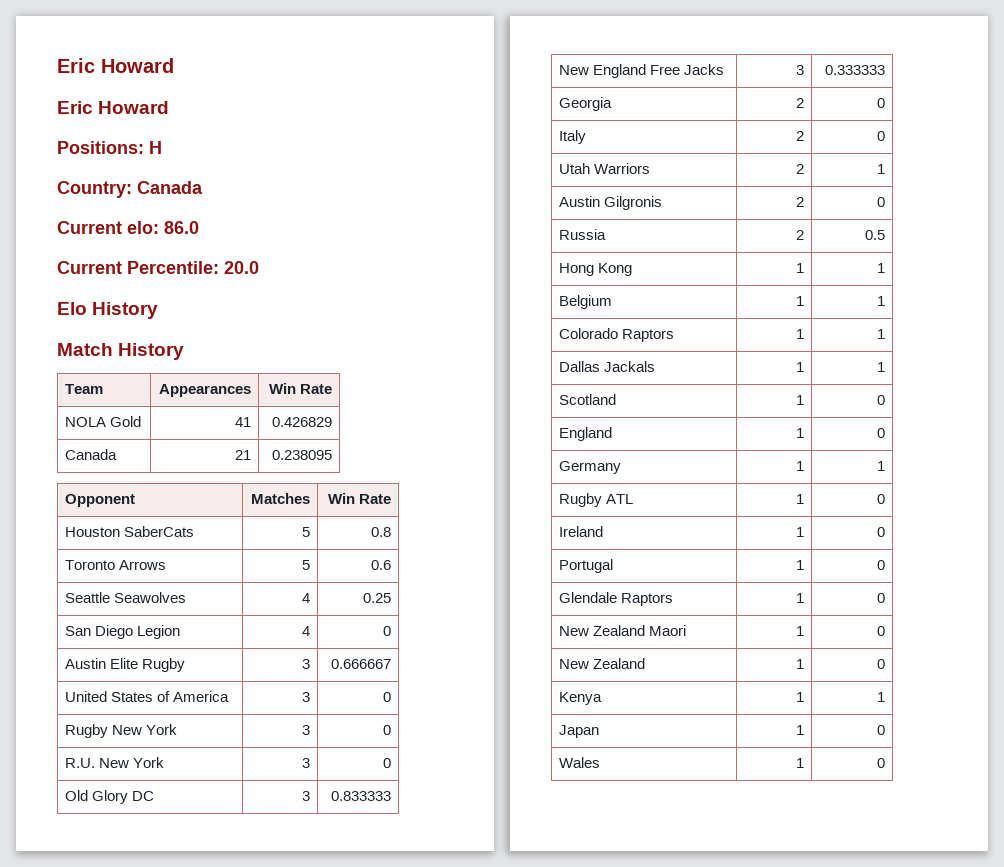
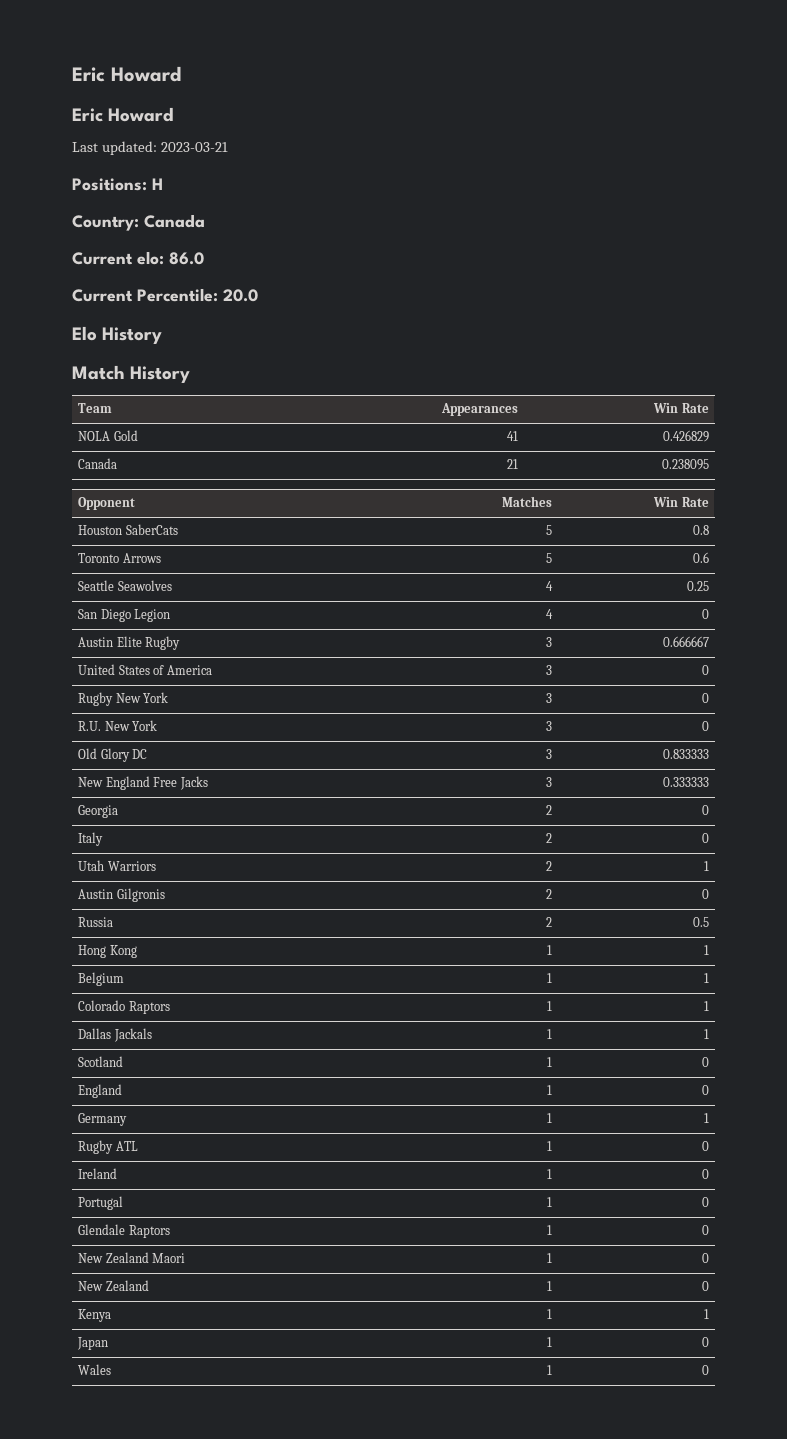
+ Last updated: 2023-03-21

